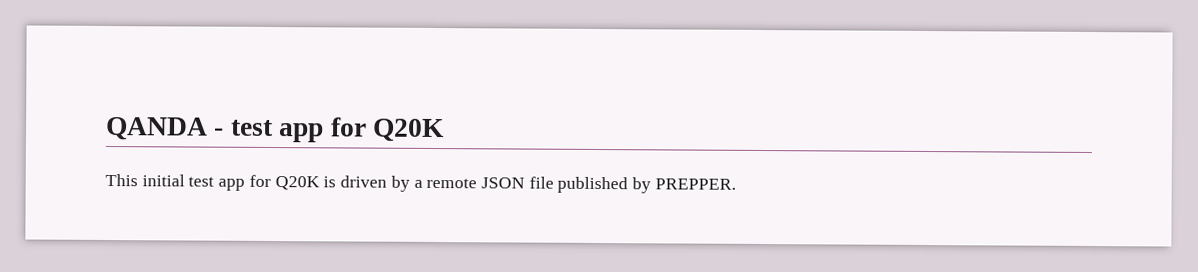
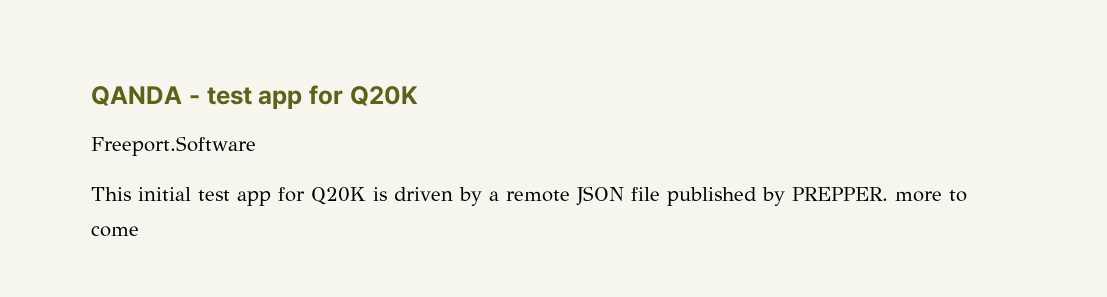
+ Freeport.Software
- This initial test app for Q20K is driven by a remote JSON file published by PREPPER.
+ This initial test app for Q20K is driven by a remote JSON file published by PREPPER. more to come

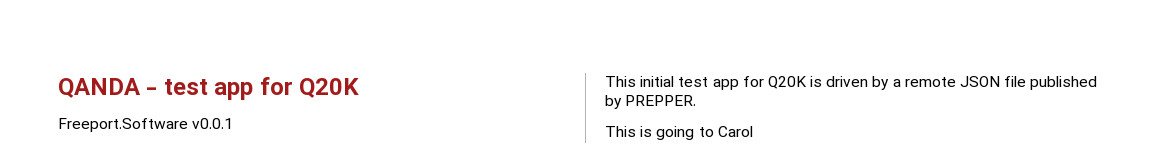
- Freeport.Software
+ Freeport.Software v0.0.1
- This initial test app for Q20K is driven by a remote JSON file published by PREPPER. more to come
+ This initial test app for Q20K is driven by a remote JSON file published by PREPPER.
+ This is going to Carol

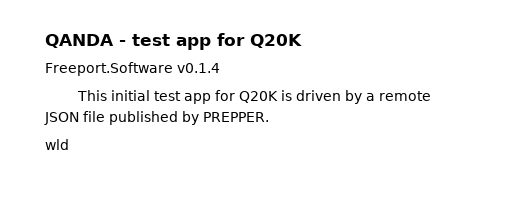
- Freeport.Software v0.0.1
+ Freeport.Software v0.1.4
- This is going to Carol
+ wld

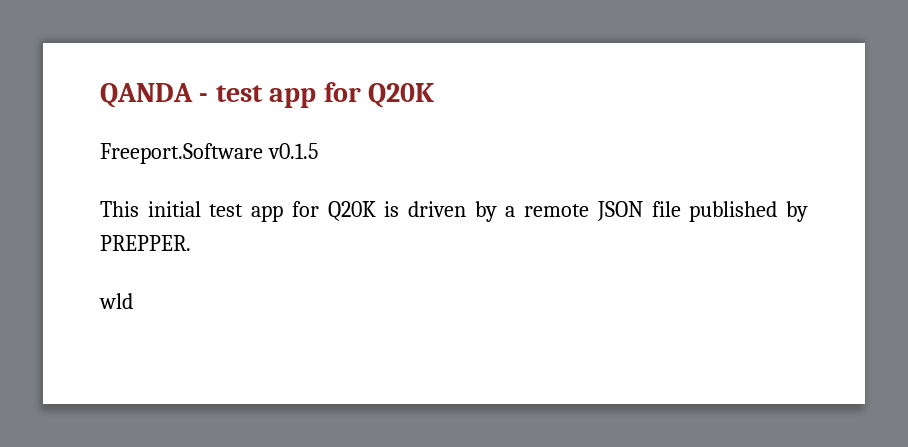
- Freeport.Software v0.1.4
+ Freeport.Software v0.1.5

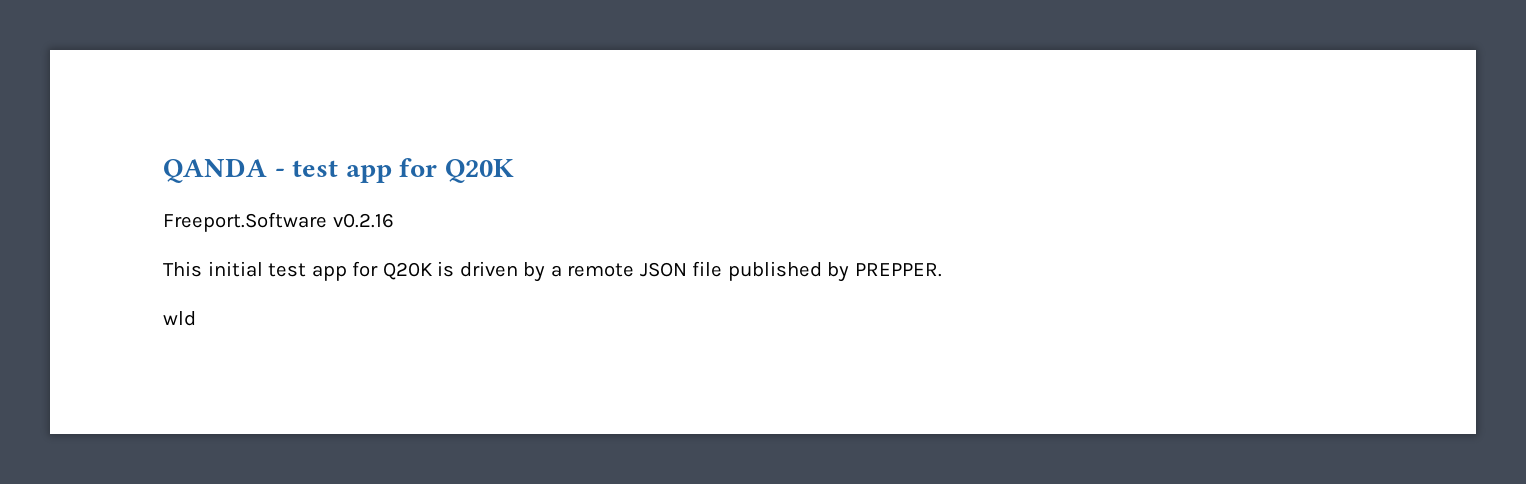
- Freeport.Software v0.1.5
+ Freeport.Software v0.2.16

